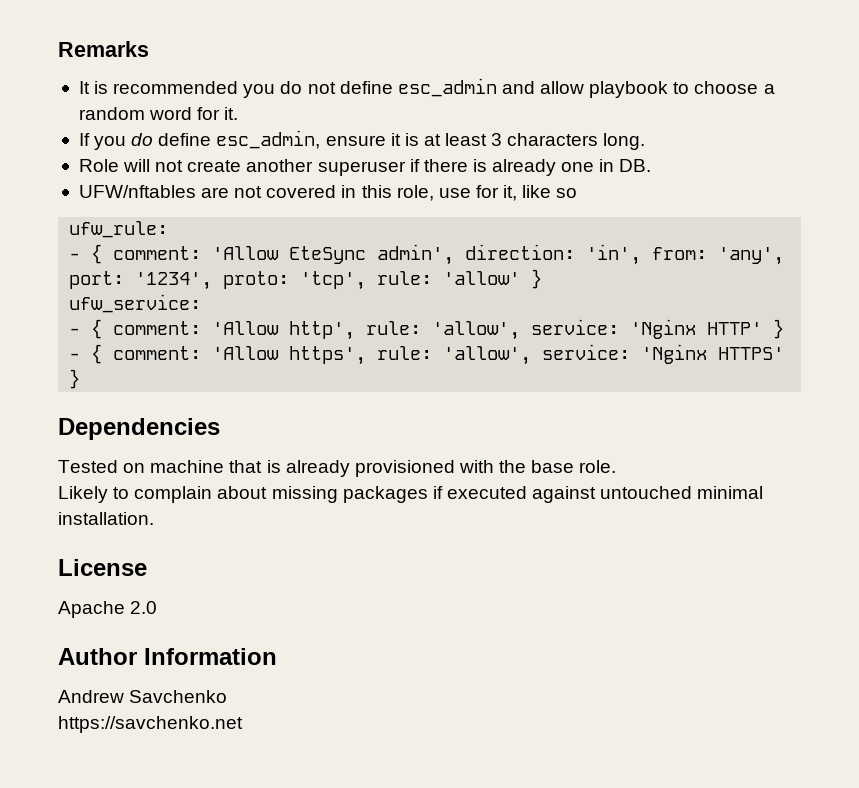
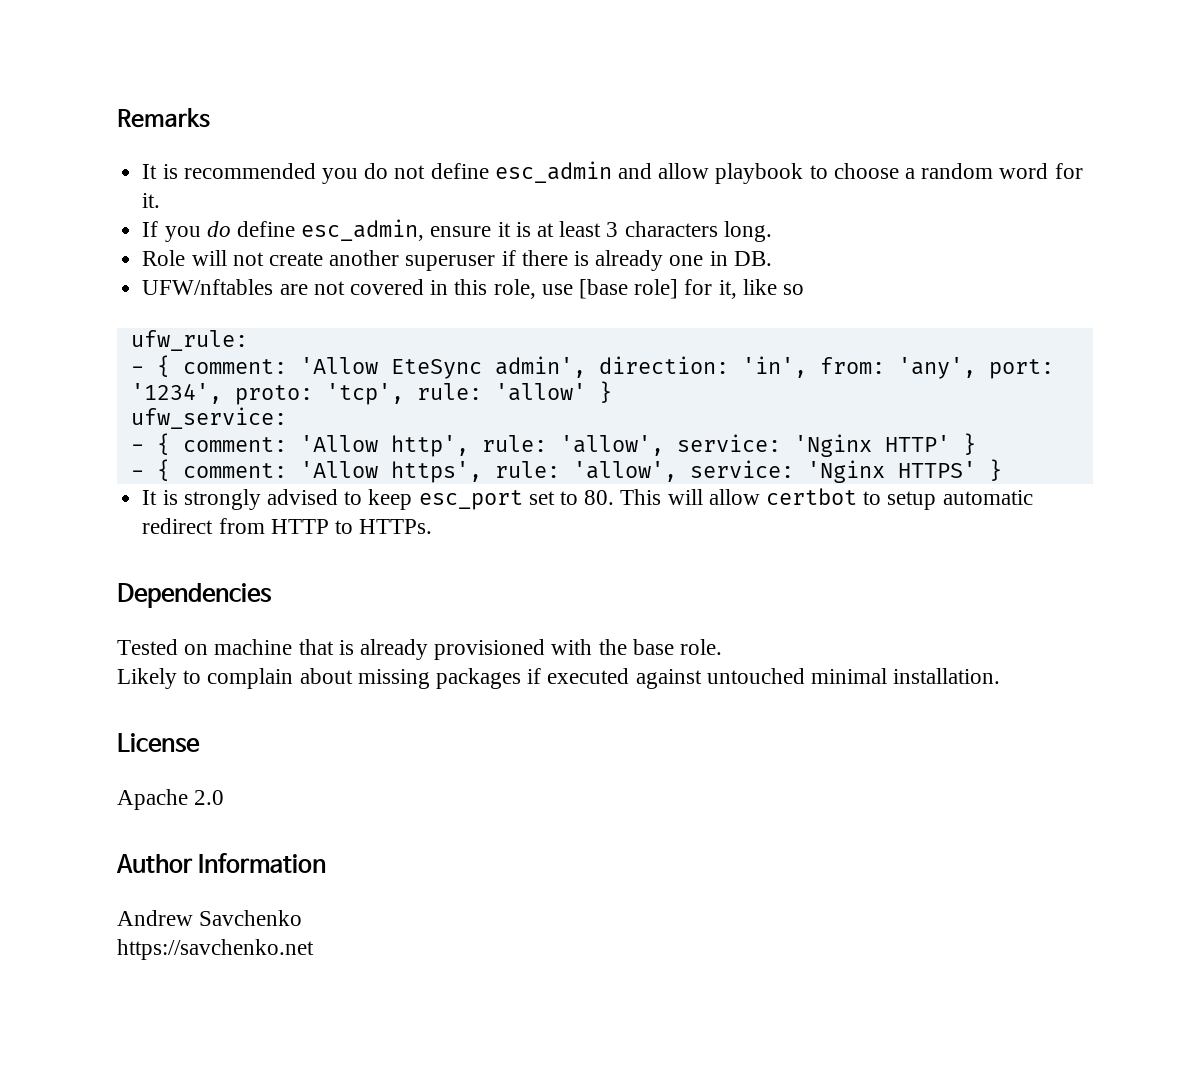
- UFW/nftables are not covered in this role, use for it, like so
+ UFW/nftables are not covered in this role, use [base role] for it, like so
+ It is strongly advised to keep esc_port set to 80. This will allow certbot to setup automatic redirect from HTTP to HTTPs.

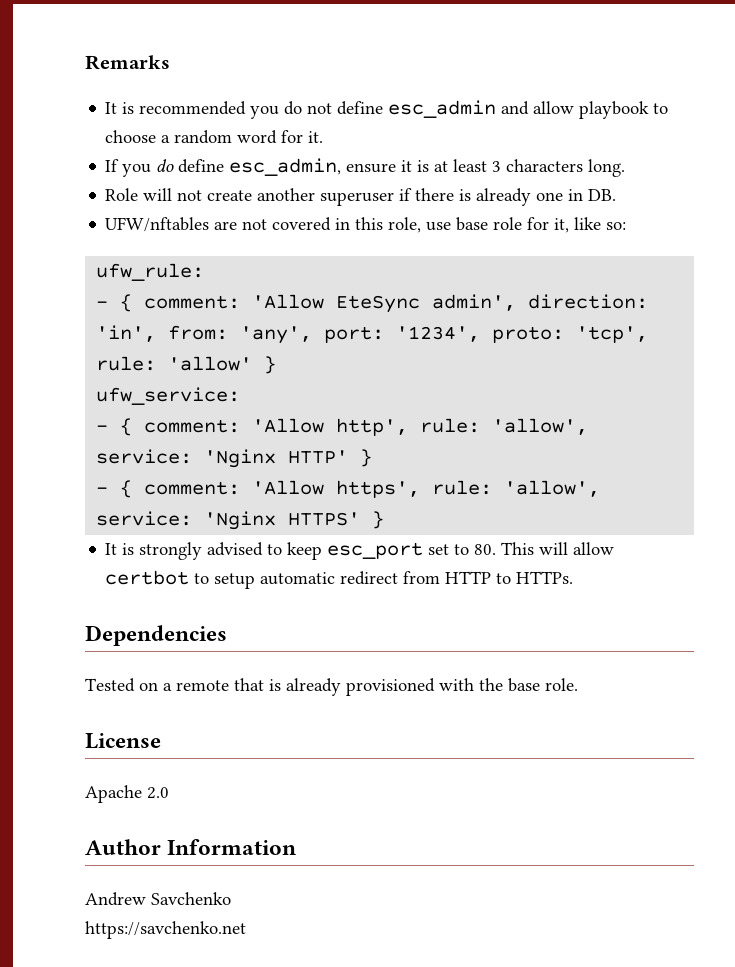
- UFW/nftables are not covered in this role, use [base role] for it, like so
+ UFW/nftables are not covered in this role, use base role for it, like so:
- Tested on machine that is already provisioned with the base role.
+ Tested on a remote that is already provisioned with the base role.
- Likely to complain about missing packages if executed against untouched minimal installation.

